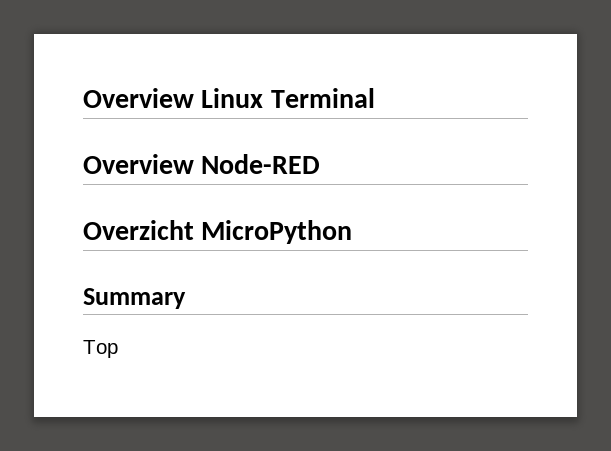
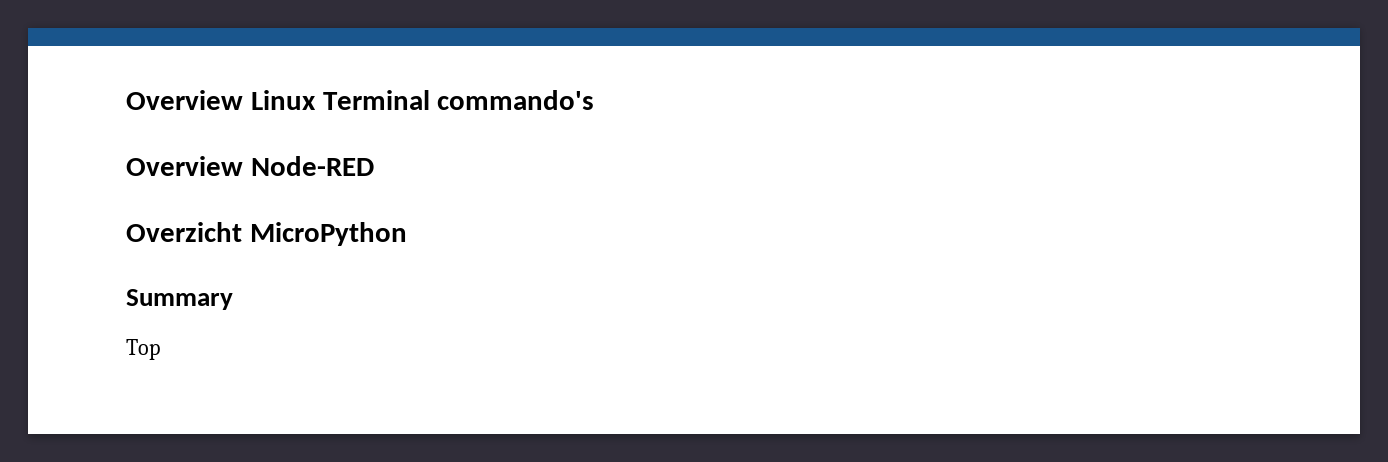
- Overview Linux Terminal
+ Overview Linux Terminal commando's

